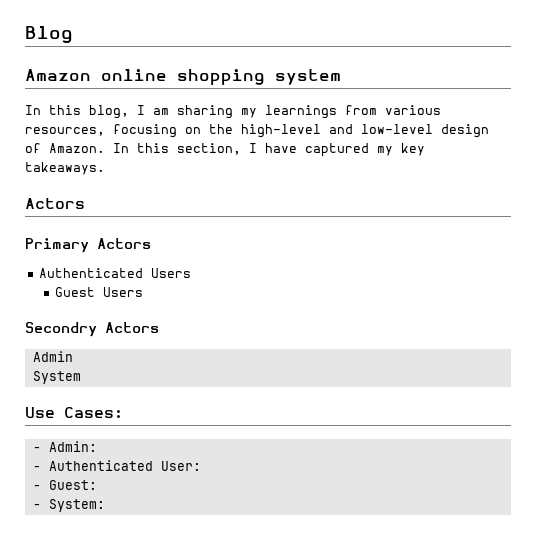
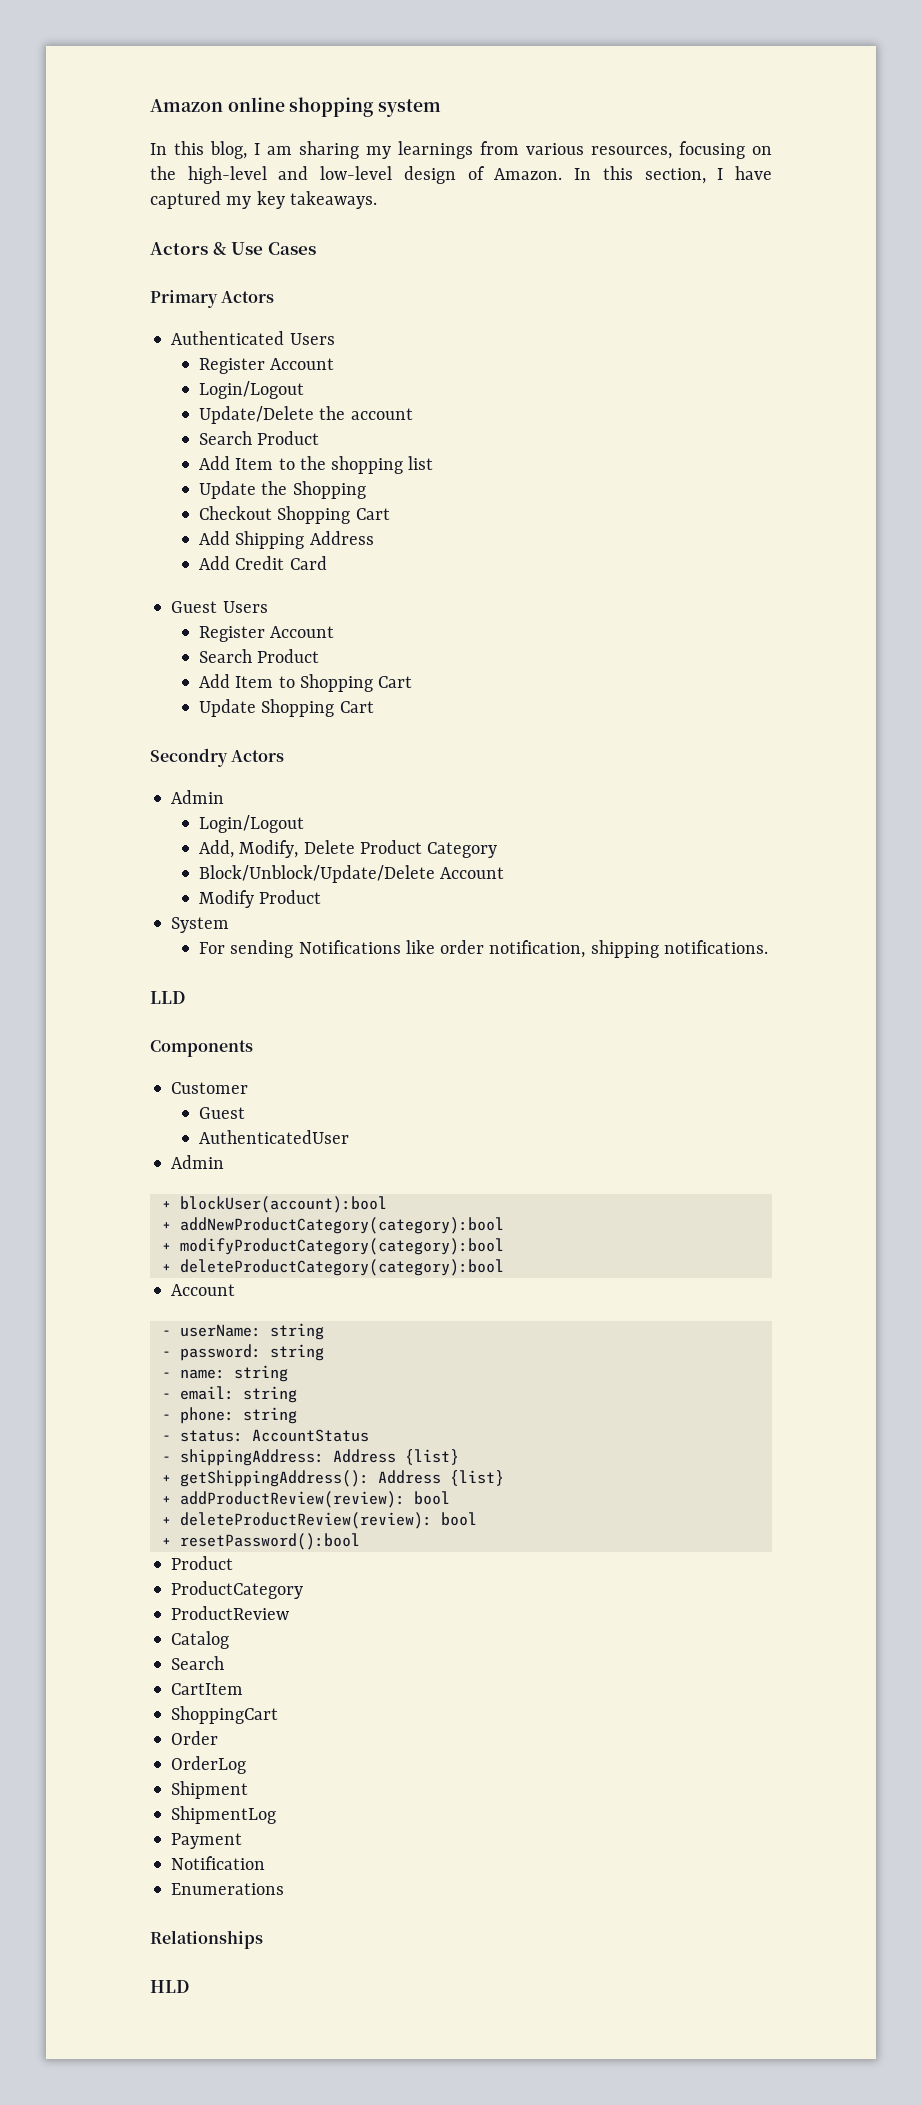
- Blog
  In this section, I have captured my key takeaways.
- Actors
+ Actors & Use Cases
  Authenticated Users
+ Register Account
+ Login/Logout
+ Update/Delete the account
+ Search Product
+ Add Item to the shopping list
+ Update the Shopping
+ Checkout Shopping Cart
+ Add Shipping Address
+ Add Credit Card
  Guest Users
+ Register Account
+ Search Product
+ Add Item to Shopping Cart
+ Update Shopping Cart
  Secondry Actors
  Admin
+ Login/Logout
+ Add, Modify, Delete Product Category
+ Block/Unblock/Update/Delete Account
+ Modify Product
  System
- Use Cases:
- - Admin:
- - Authenticated User:
- - Guest:
- - System:
+ For sending Notifications like order notification, shipping notifications.
+ LLD
+ Components
+ Customer
+ Guest
+ AuthenticatedUser
+ Admin
+ + blockUser(account):bool
+ + addNewProductCategory(category):bool
+ + modifyProductCategory(category):bool
+ + deleteProductCategory(category):bool
+ Account
+ - userName: string
+ - password: string
+ - name: string
+ - email: string
+ - phone: string
+ - status: AccountStatus
+ - shippingAddress: Address {list}
+ + getShippingAddress(): Address {list}
+ + addProductReview(review): bool
+ + deleteProductReview(review): bool
+ + resetPassword():bool
+ Product
+ ProductCategory
+ ProductReview
+ Catalog
+ Search
+ CartItem
+ ShoppingCart
+ Order
+ OrderLog
+ Shipment
+ ShipmentLog
+ Payment
+ Notification
+ Enumerations
+ Relationships
+ HLD

